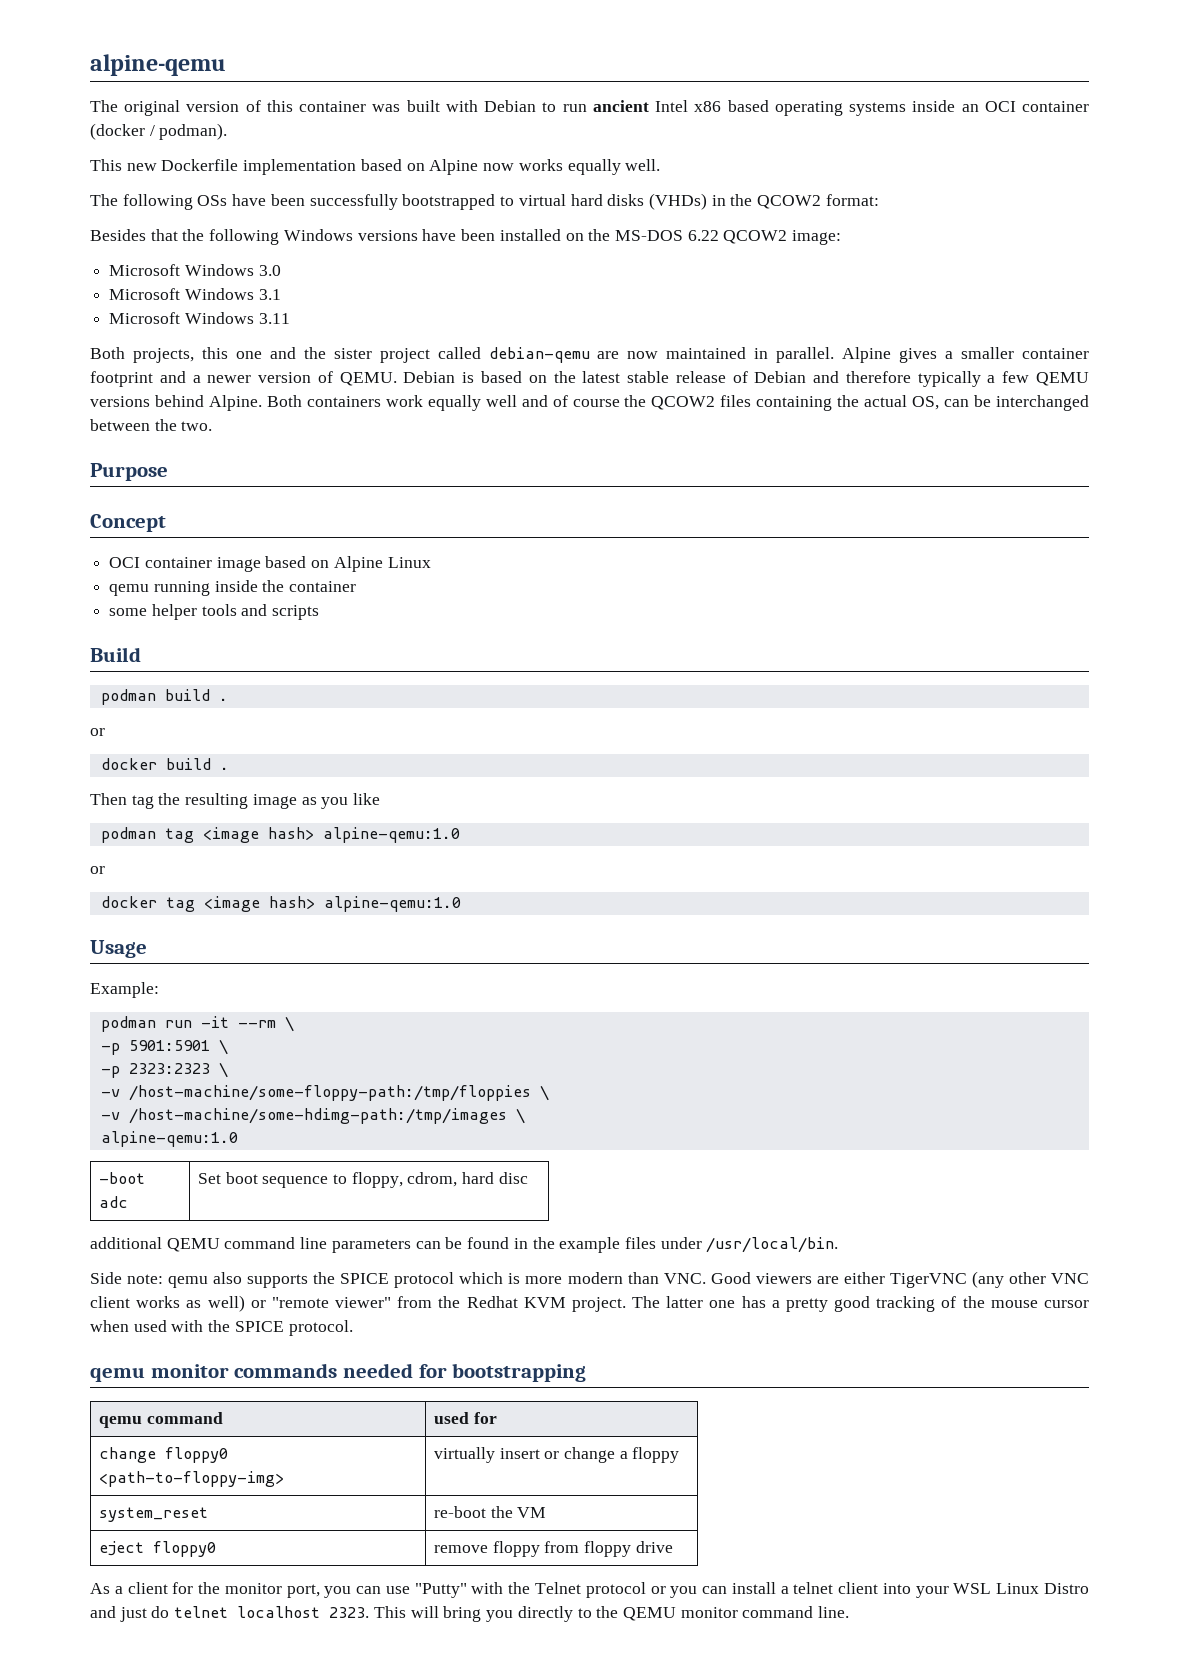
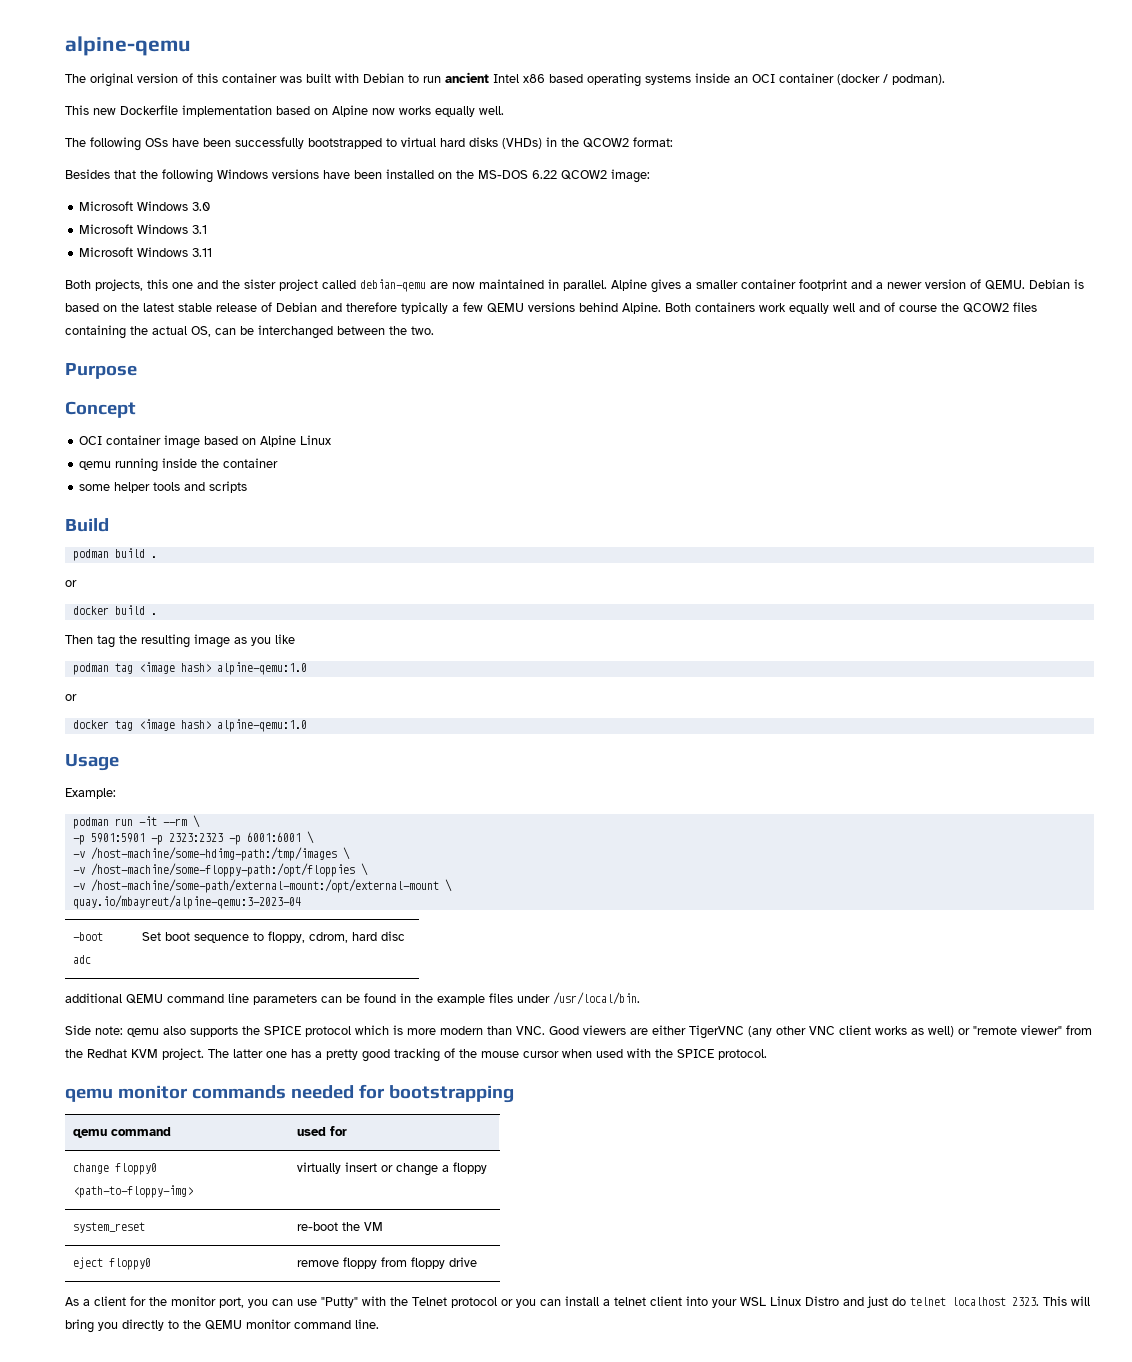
- -p 5901:5901 \
- -p 2323:2323 \
- -v /host-machine/some-floppy-path:/tmp/floppies \
+ -p 5901:5901 -p 2323:2323 -p 6001:6001 \
  -v /host-machine/some-hdimg-path:/tmp/images \
- alpine-qemu:1.0
+ -v /host-machine/some-floppy-path:/opt/floppies \
+ -v /host-machine/some-path/external-mount:/opt/external-mount \
+ quay.io/mbayreut/alpine-qemu:3-2023-04

